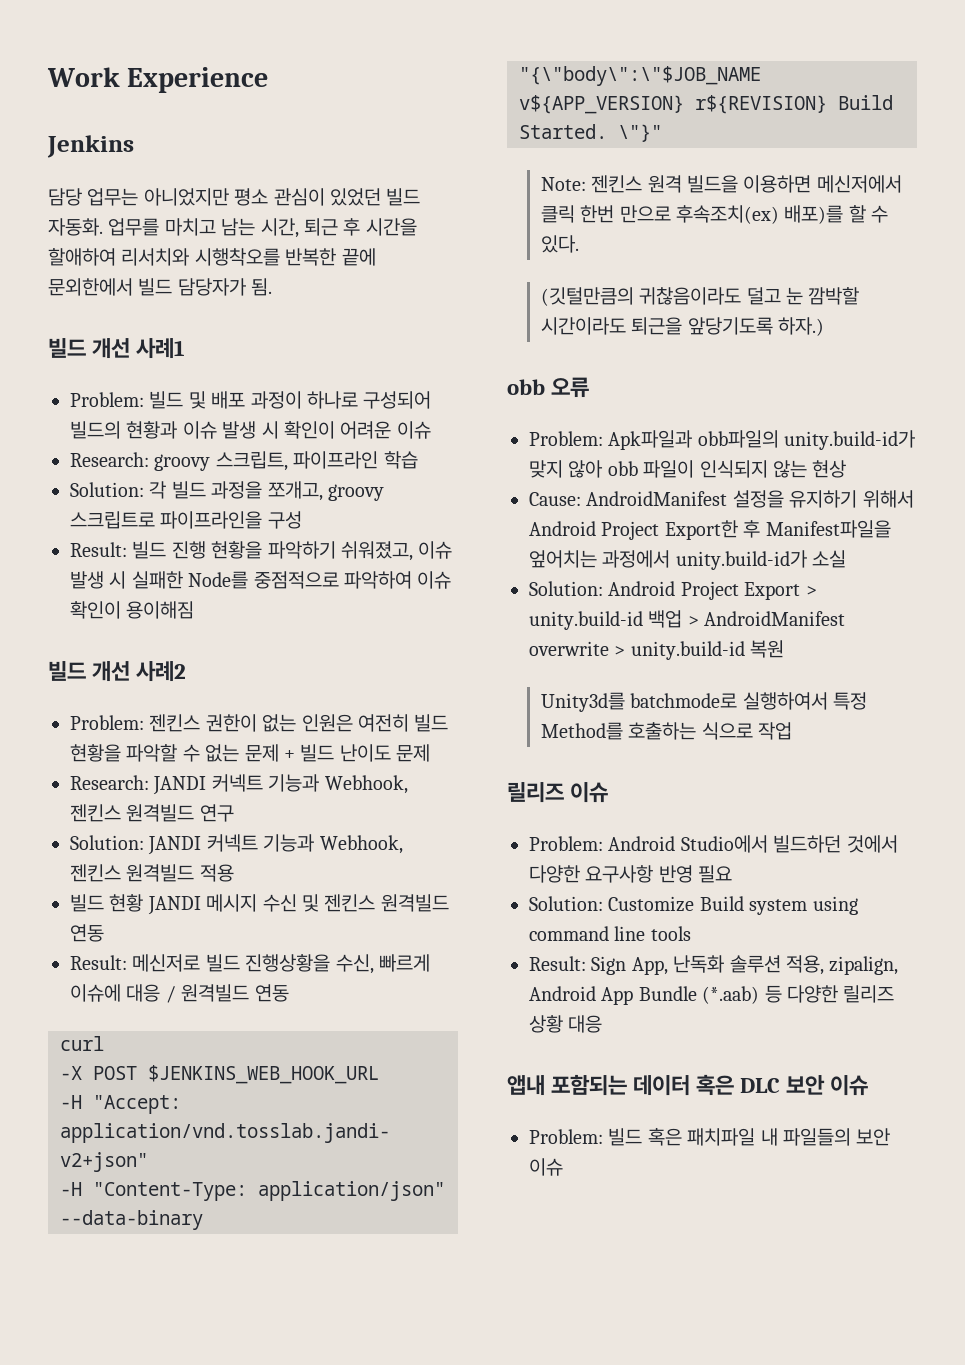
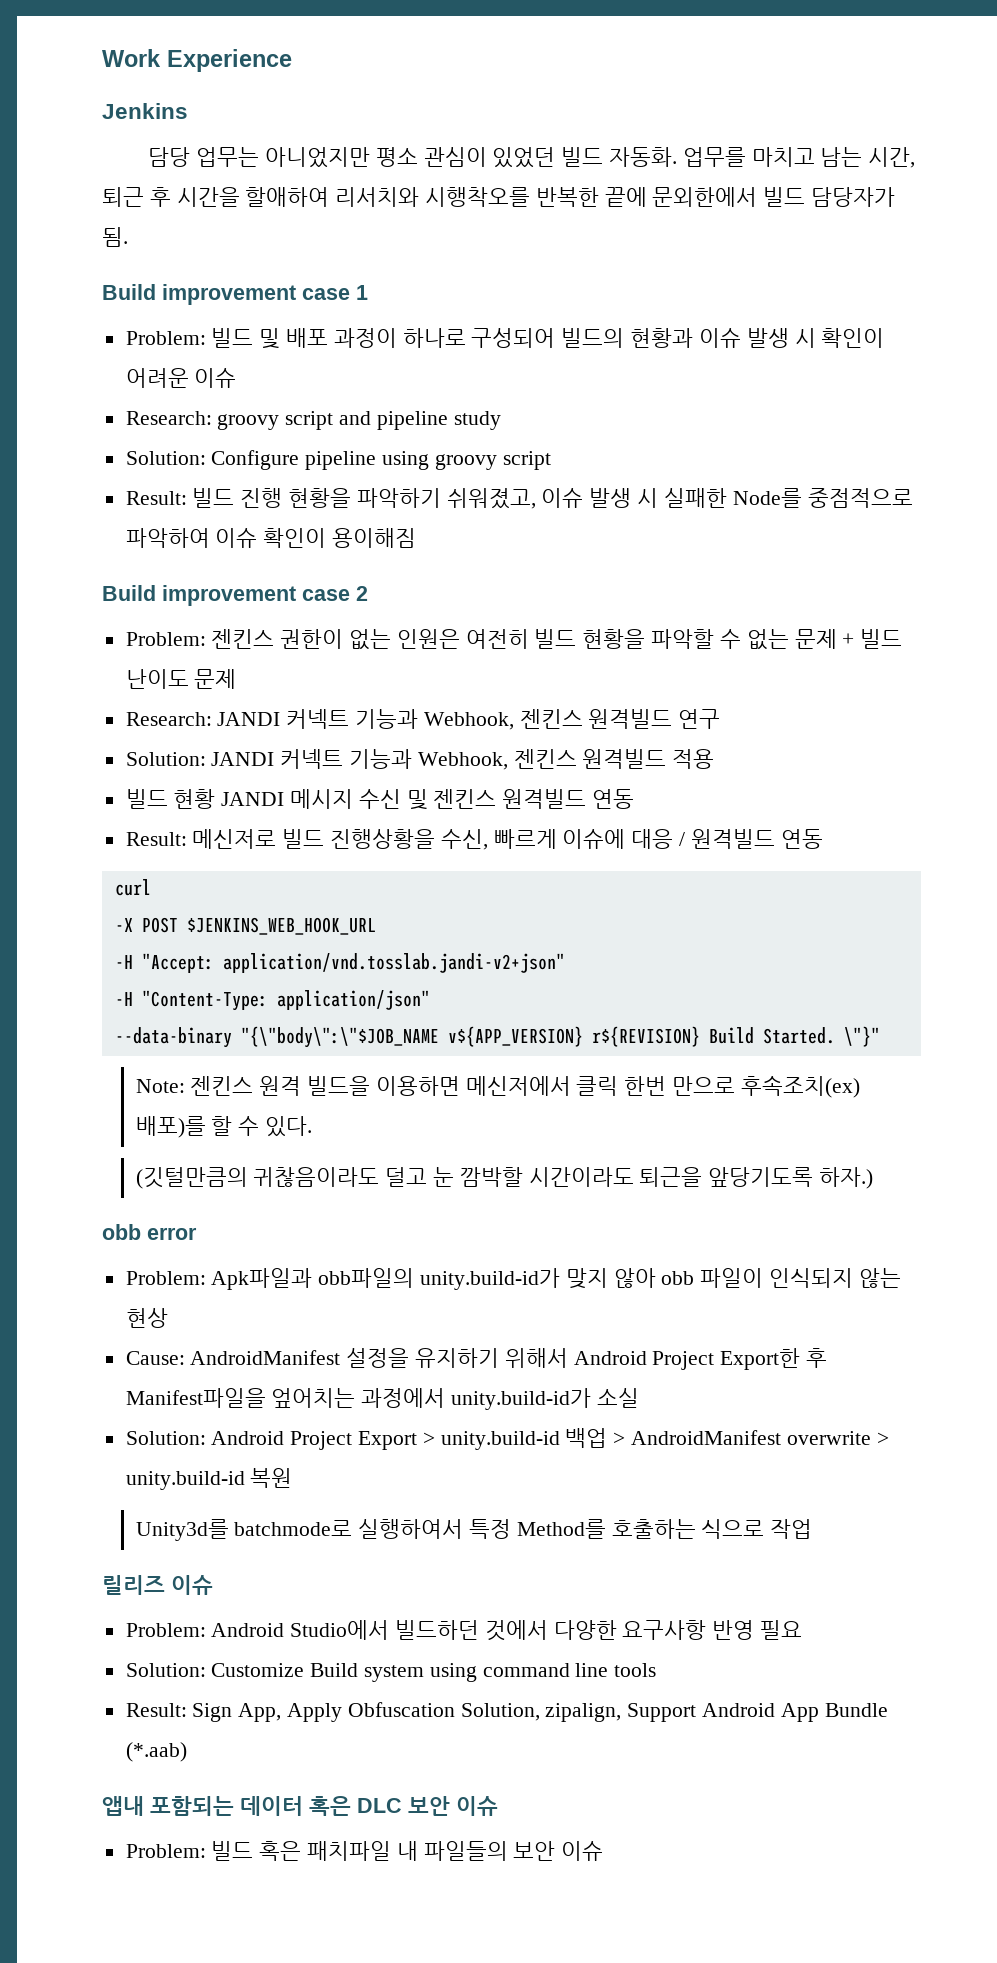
- 빌드 개선 사례1
+ Build improvement case 1
- Research: groovy 스크립트, 파이프라인 학습
- Solution: 각 빌드 과정을 쪼개고, groovy 스크립트로 파이프라인을 구성
+ Research: groovy script and pipeline study
+ Solution: Configure pipeline using groovy script
- 빌드 개선 사례2
+ Build improvement case 2
- obb 오류
+ obb error
- Result: Sign App, 난독화 솔루션 적용, zipalign, Android App Bundle (*.aab) 등 다양한 릴리즈 상황 대응
+ Result: Sign App, Apply Obfuscation Solution, zipalign, Support Android App Bundle (*.aab)

